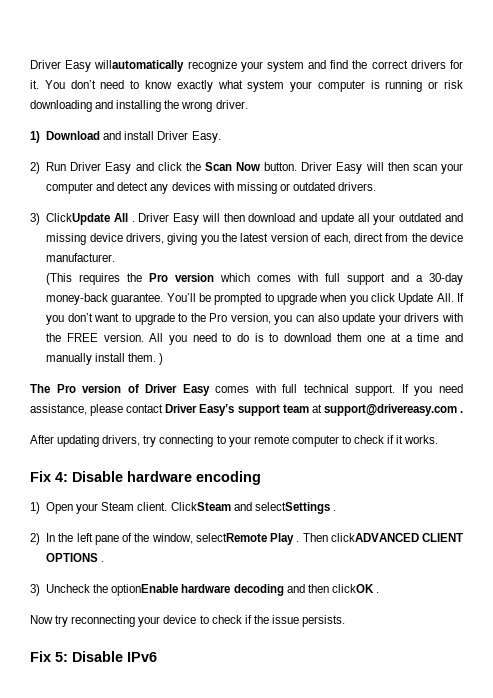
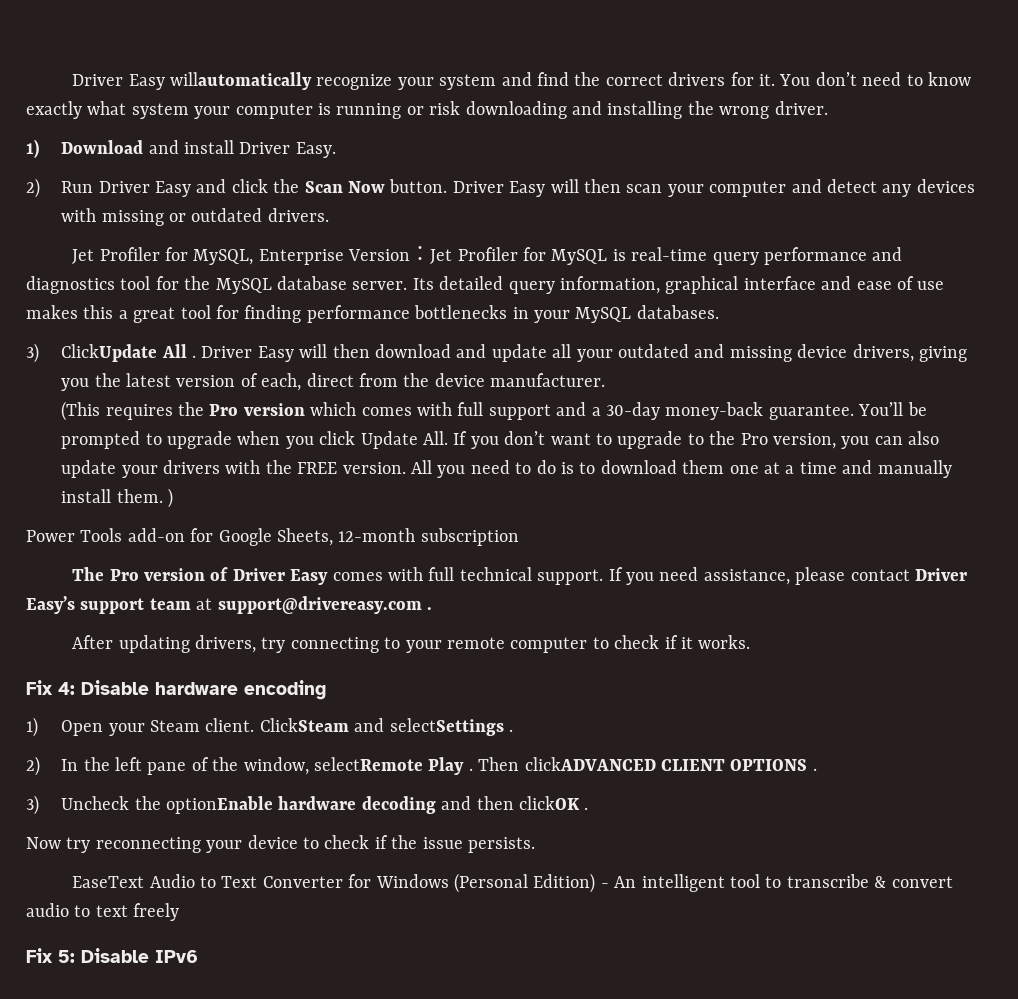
+ Jet Profiler for MySQL, Enterprise Version：Jet Profiler for MySQL is real-time query performance and diagnostics tool for the MySQL database server. Its detailed query information, graphical interface and ease of use makes this a great tool for finding performance bottlenecks in your MySQL databases.
+ Power Tools add-on for Google Sheets, 12-month subscription
+ EaseText Audio to Text Converter for Windows (Personal Edition) - An intelligent tool to transcribe & convert audio to text freely

